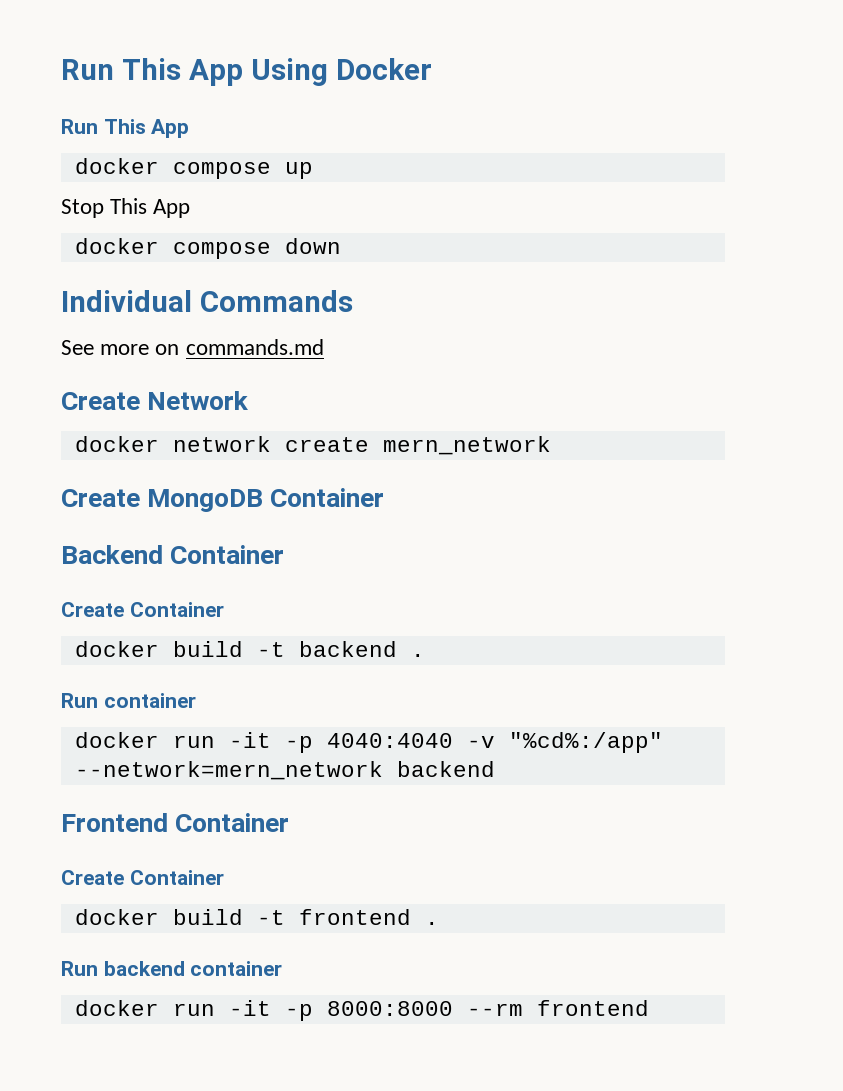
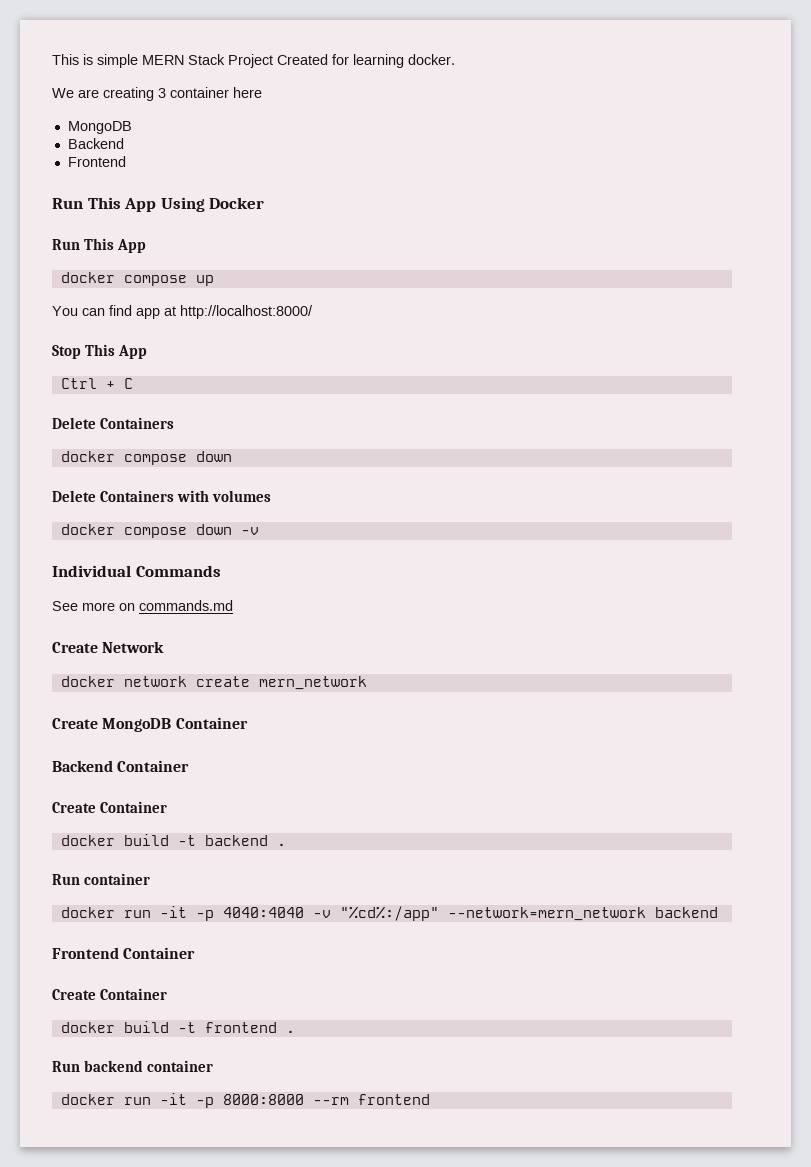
+ This is simple MERN Stack Project Created for learning docker.
+ We are creating 3 container here
+ MongoDB
+ Backend
+ Frontend
+ You can find app at http://localhost:8000/
  Stop This App
+ Ctrl + C
+ Delete Containers
  docker compose down
+ Delete Containers with volumes
+ docker compose down -v

